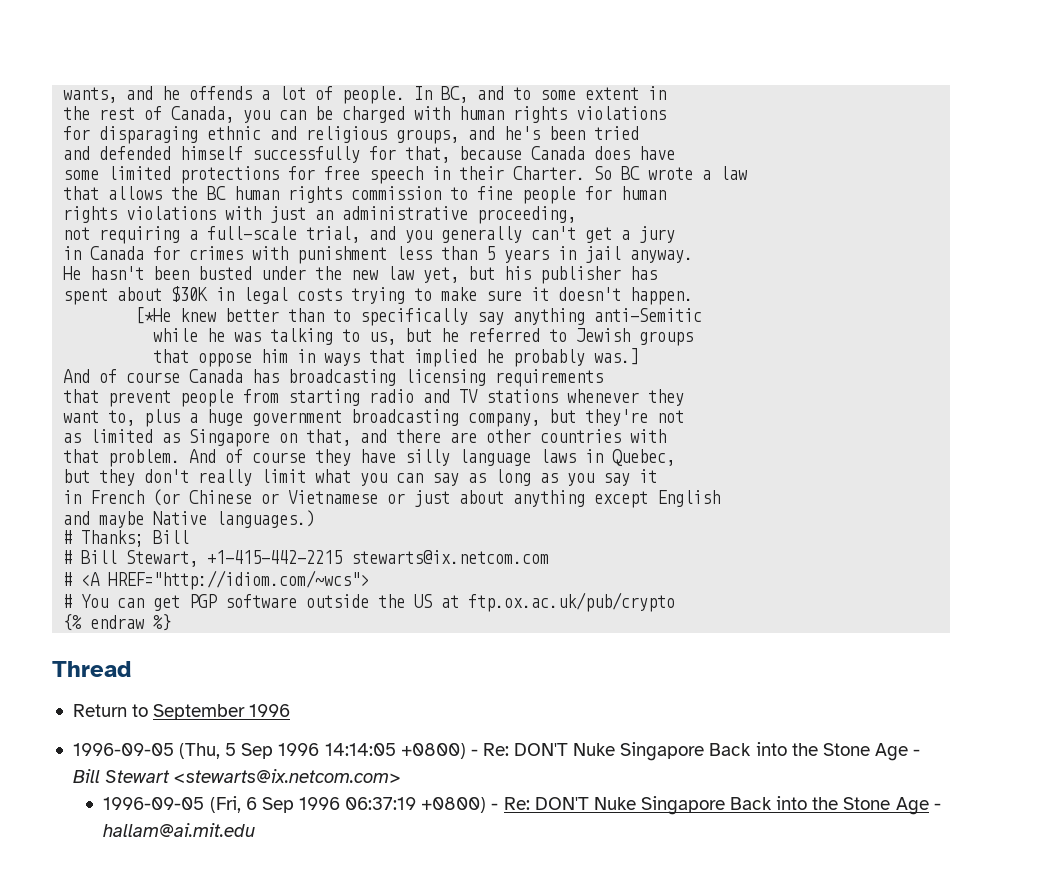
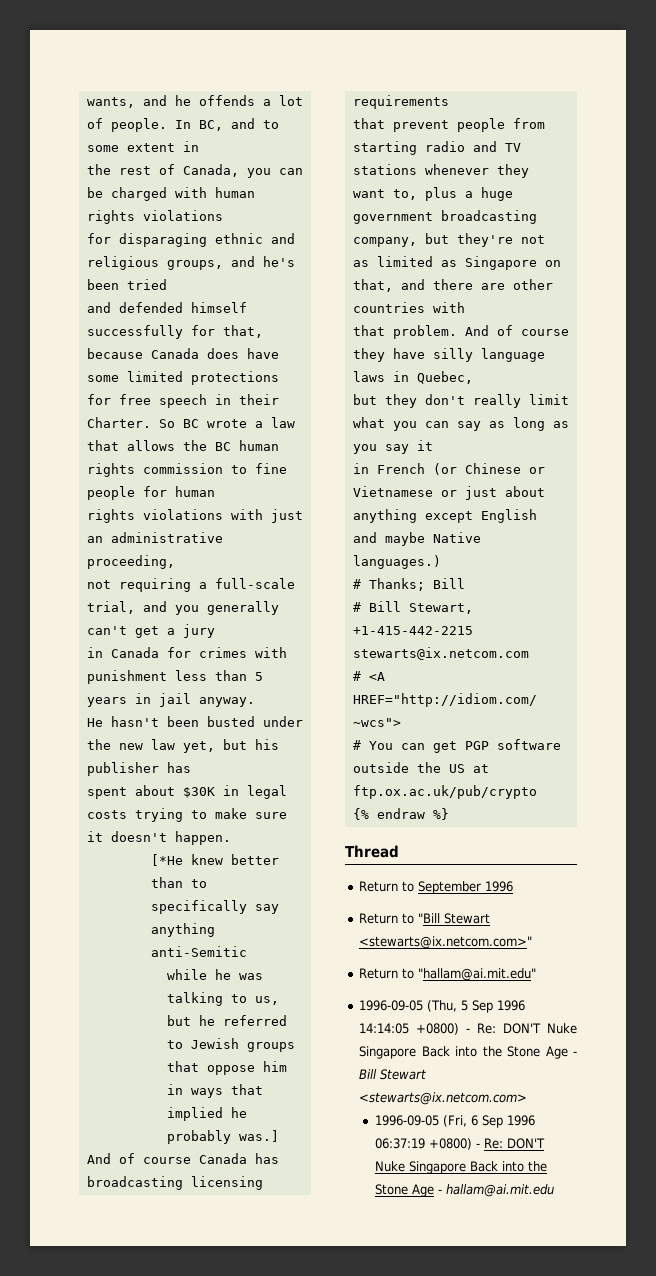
+ Return to "Bill Stewart <stewarts@ix.netcom.com>"
+ Return to "hallam@ai.mit.edu"

